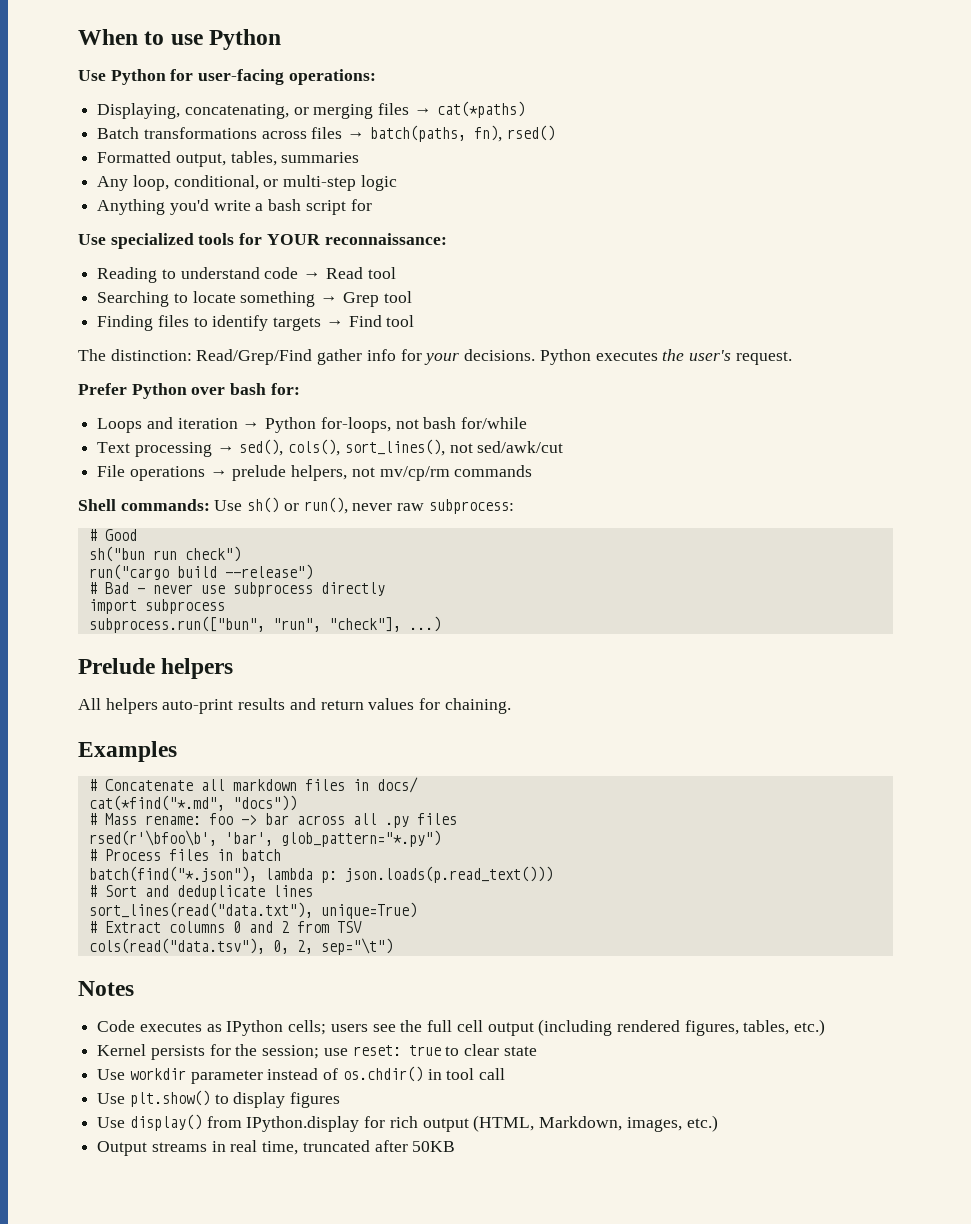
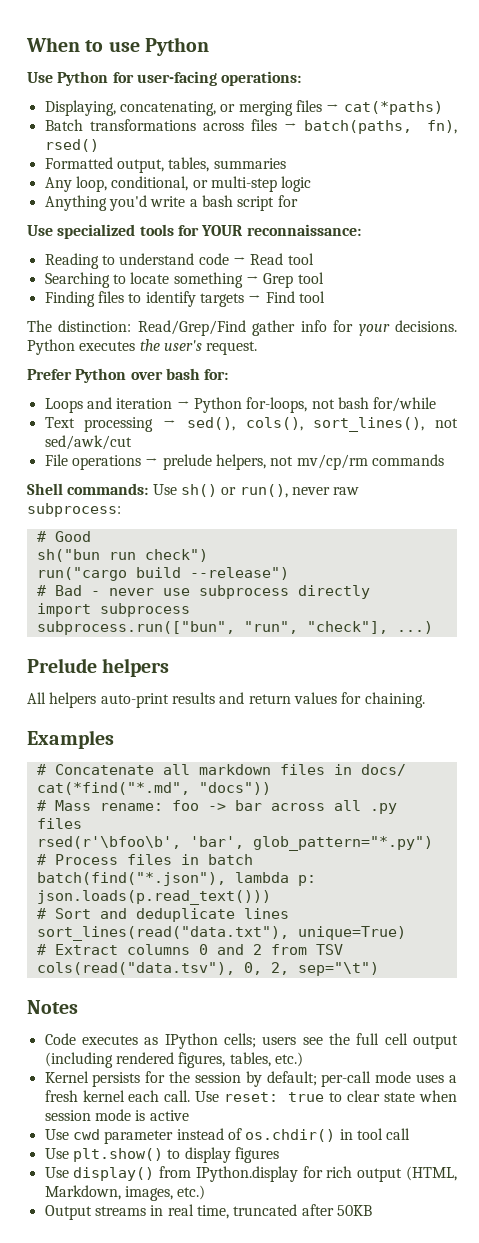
- Kernel persists for the session; use reset: true to clear state
- Use workdir parameter instead of os.chdir() in tool call
+ Kernel persists for the session by default; per-call mode uses a fresh kernel each call. Use reset: true to clear state when session mode is active
+ Use cwd parameter instead of os.chdir() in tool call

